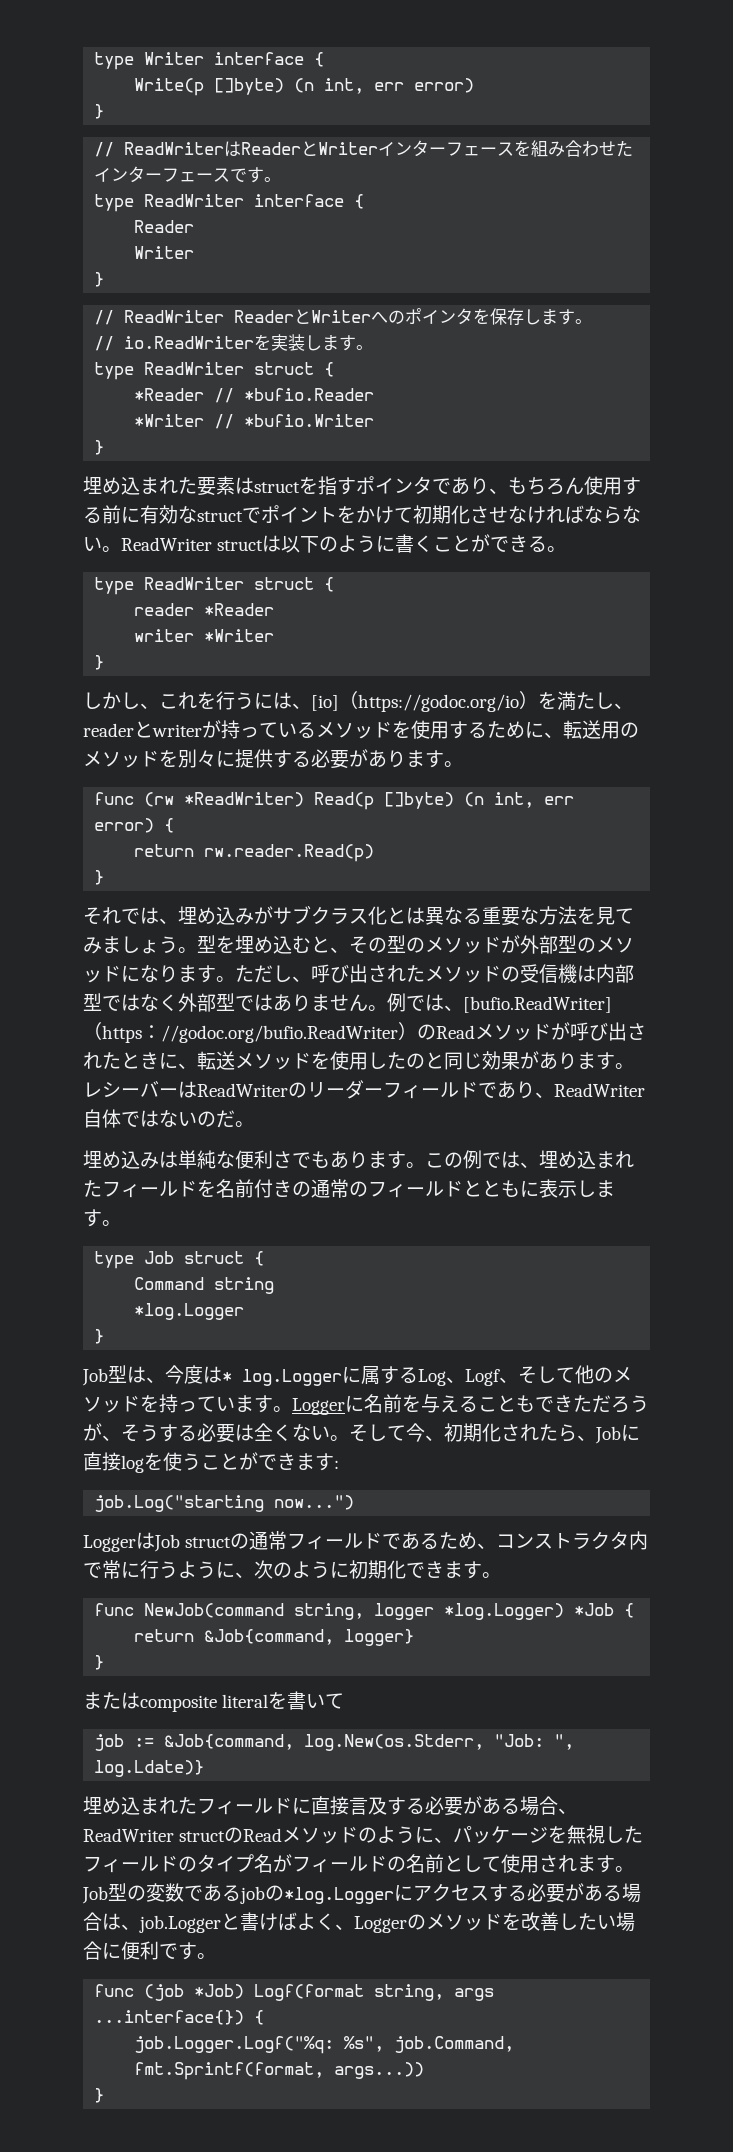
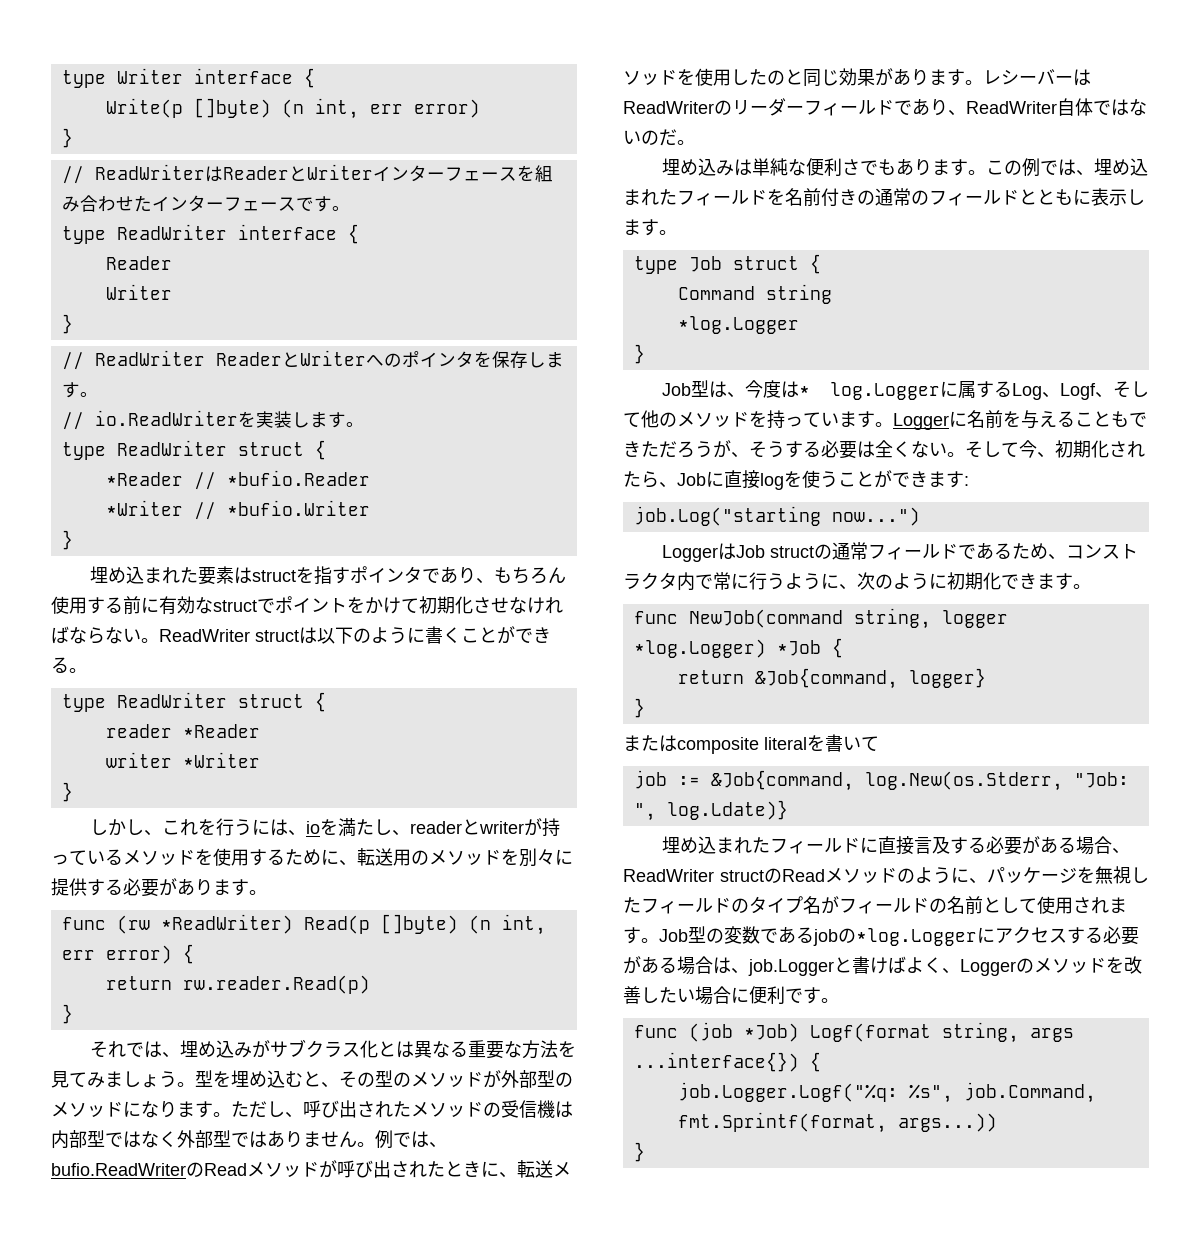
- しかし、これを行うには、[io]（https://godoc.org/io）を満たし、readerとwriterが持っているメソッドを使用するために、転送用のメソッドを別々に提供する必要があります。
+ しかし、これを行うには、ioを満たし、readerとwriterが持っているメソッドを使用するために、転送用のメソッドを別々に提供する必要があります。
- 例では、[bufio.ReadWriter]（https：//godoc.org/bufio.ReadWriter）のReadメソッドが呼び出されたときに、転送メソッドを使用したのと同じ効果があります。
+ 例では、bufio.ReadWriterのReadメソッドが呼び出されたときに、転送メソッドを使用したのと同じ効果があります。

